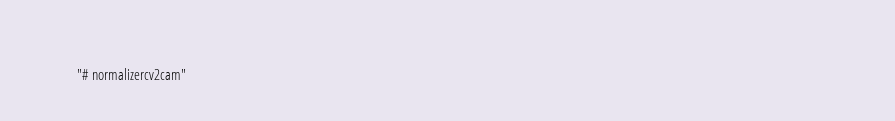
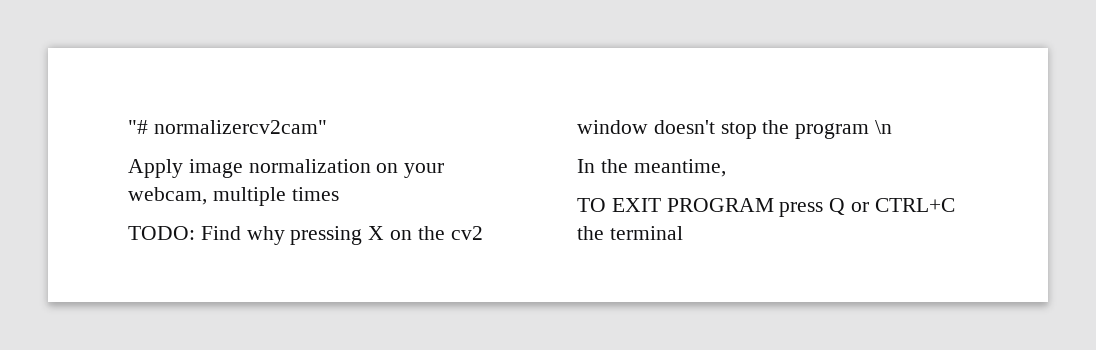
+ Apply image normalization on your webcam, multiple times
+ TODO: Find why pressing X on the cv2 window doesn't stop the program \n
+ In the meantime,
+ TO EXIT PROGRAM press Q or CTRL+C the terminal

